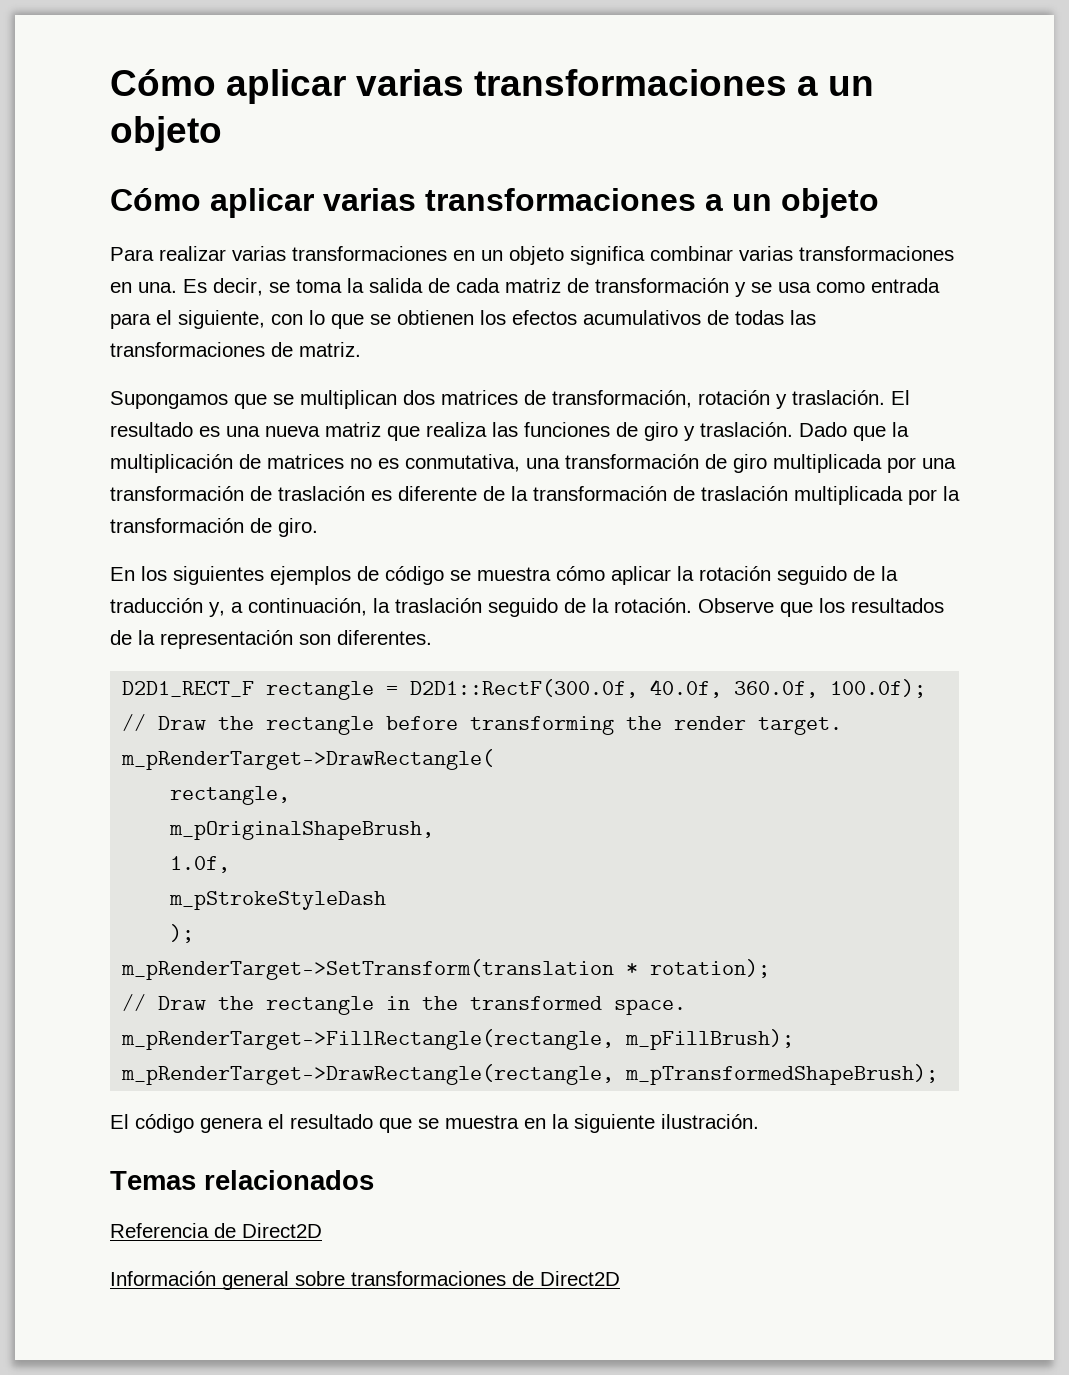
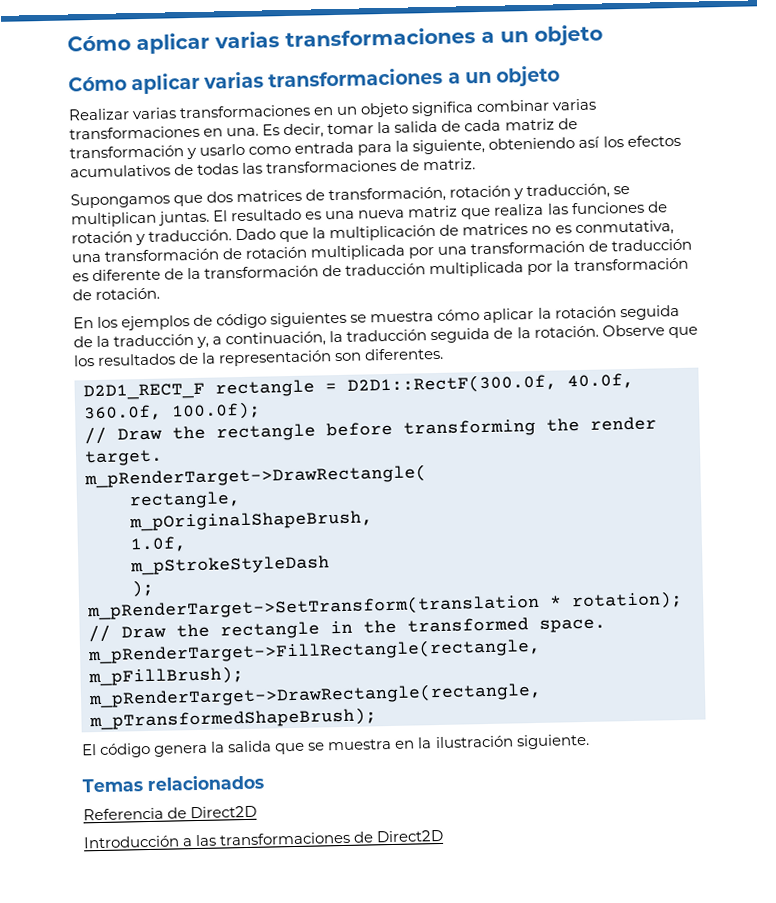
- Para realizar varias transformaciones en un objeto significa combinar varias transformaciones en una.
+ Realizar varias transformaciones en un objeto significa combinar varias transformaciones en una.
- Es decir, se toma la salida de cada matriz de transformación y se usa como entrada para el siguiente, con lo que se obtienen los efectos acumulativos de todas las transformaciones de matriz.
+ Es decir, tomar la salida de cada matriz de transformación y usarlo como entrada para la siguiente, obteniendo así los efectos acumulativos de todas las transformaciones de matriz.
- Supongamos que se multiplican dos matrices de transformación, rotación y traslación.
+ Supongamos que dos matrices de transformación, rotación y traducción, se multiplican juntas.
- El resultado es una nueva matriz que realiza las funciones de giro y traslación.
+ El resultado es una nueva matriz que realiza las funciones de rotación y traducción.
- Dado que la multiplicación de matrices no es conmutativa, una transformación de giro multiplicada por una transformación de traslación es diferente de la transformación de traslación multiplicada por la transformación de giro.
+ Dado que la multiplicación de matrices no es conmutativa, una transformación de rotación multiplicada por una transformación de traducción es diferente de la transformación de traducción multiplicada por la transformación de rotación.
- En los siguientes ejemplos de código se muestra cómo aplicar la rotación seguido de la traducción y, a continuación, la traslación seguido de la rotación.
+ En los ejemplos de código siguientes se muestra cómo aplicar la rotación seguida de la traducción y, a continuación, la traducción seguida de la rotación.
- El código genera el resultado que se muestra en la siguiente ilustración.
+ El código genera la salida que se muestra en la ilustración siguiente.
- Información general sobre transformaciones de Direct2D
+ Introducción a las transformaciones de Direct2D

